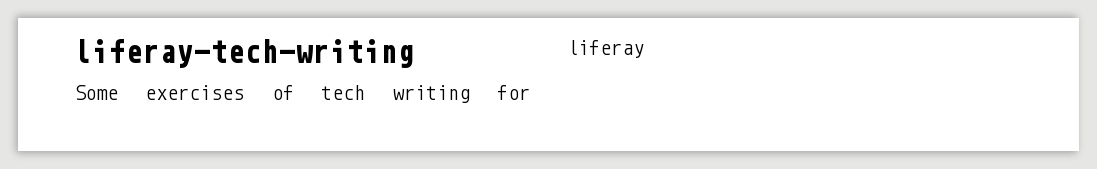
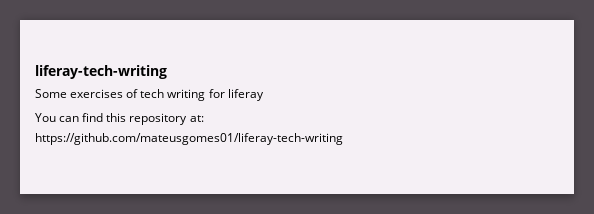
+ You can find this repository at: https://github.com/mateusgomes01/liferay-tech-writing

